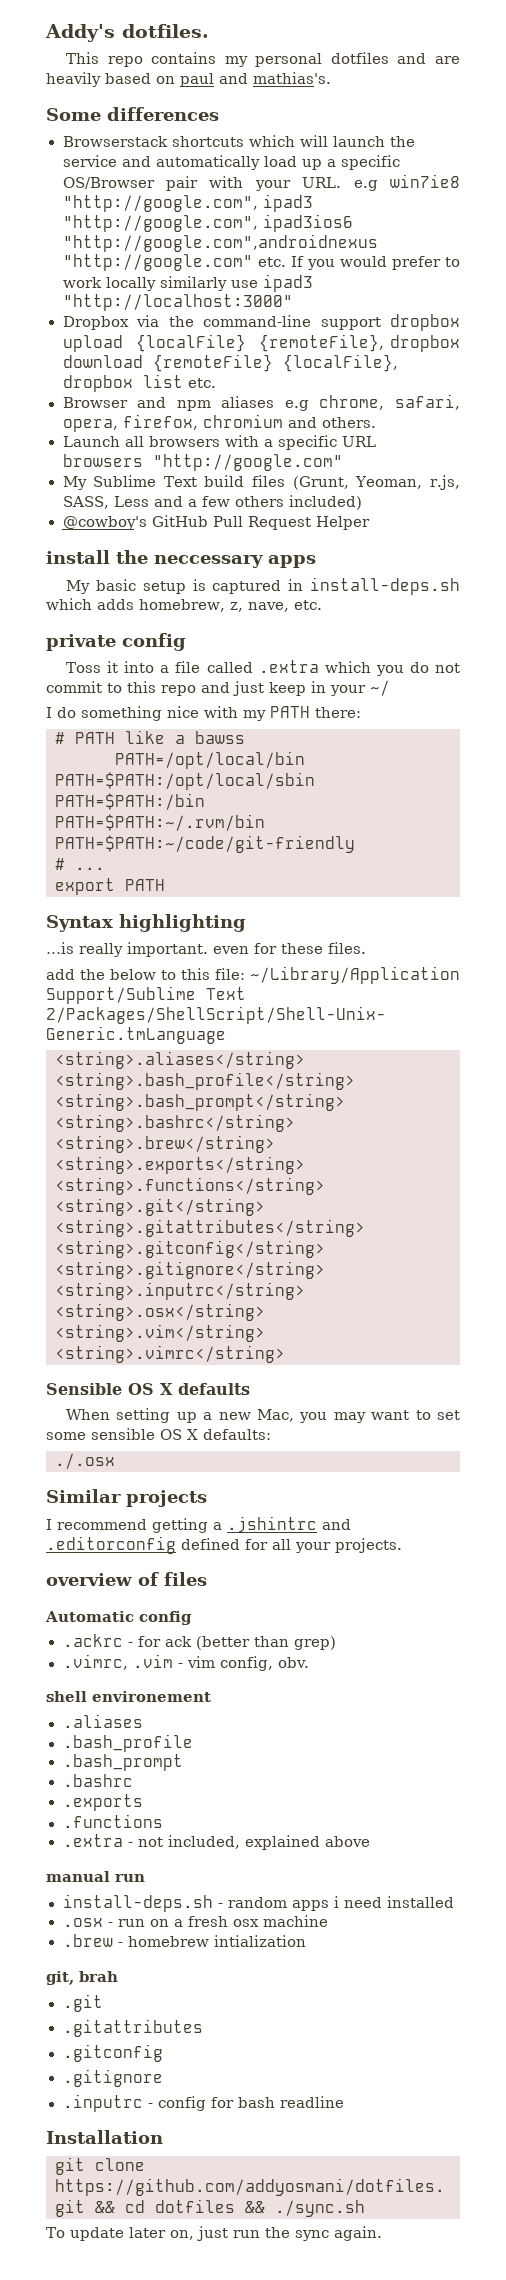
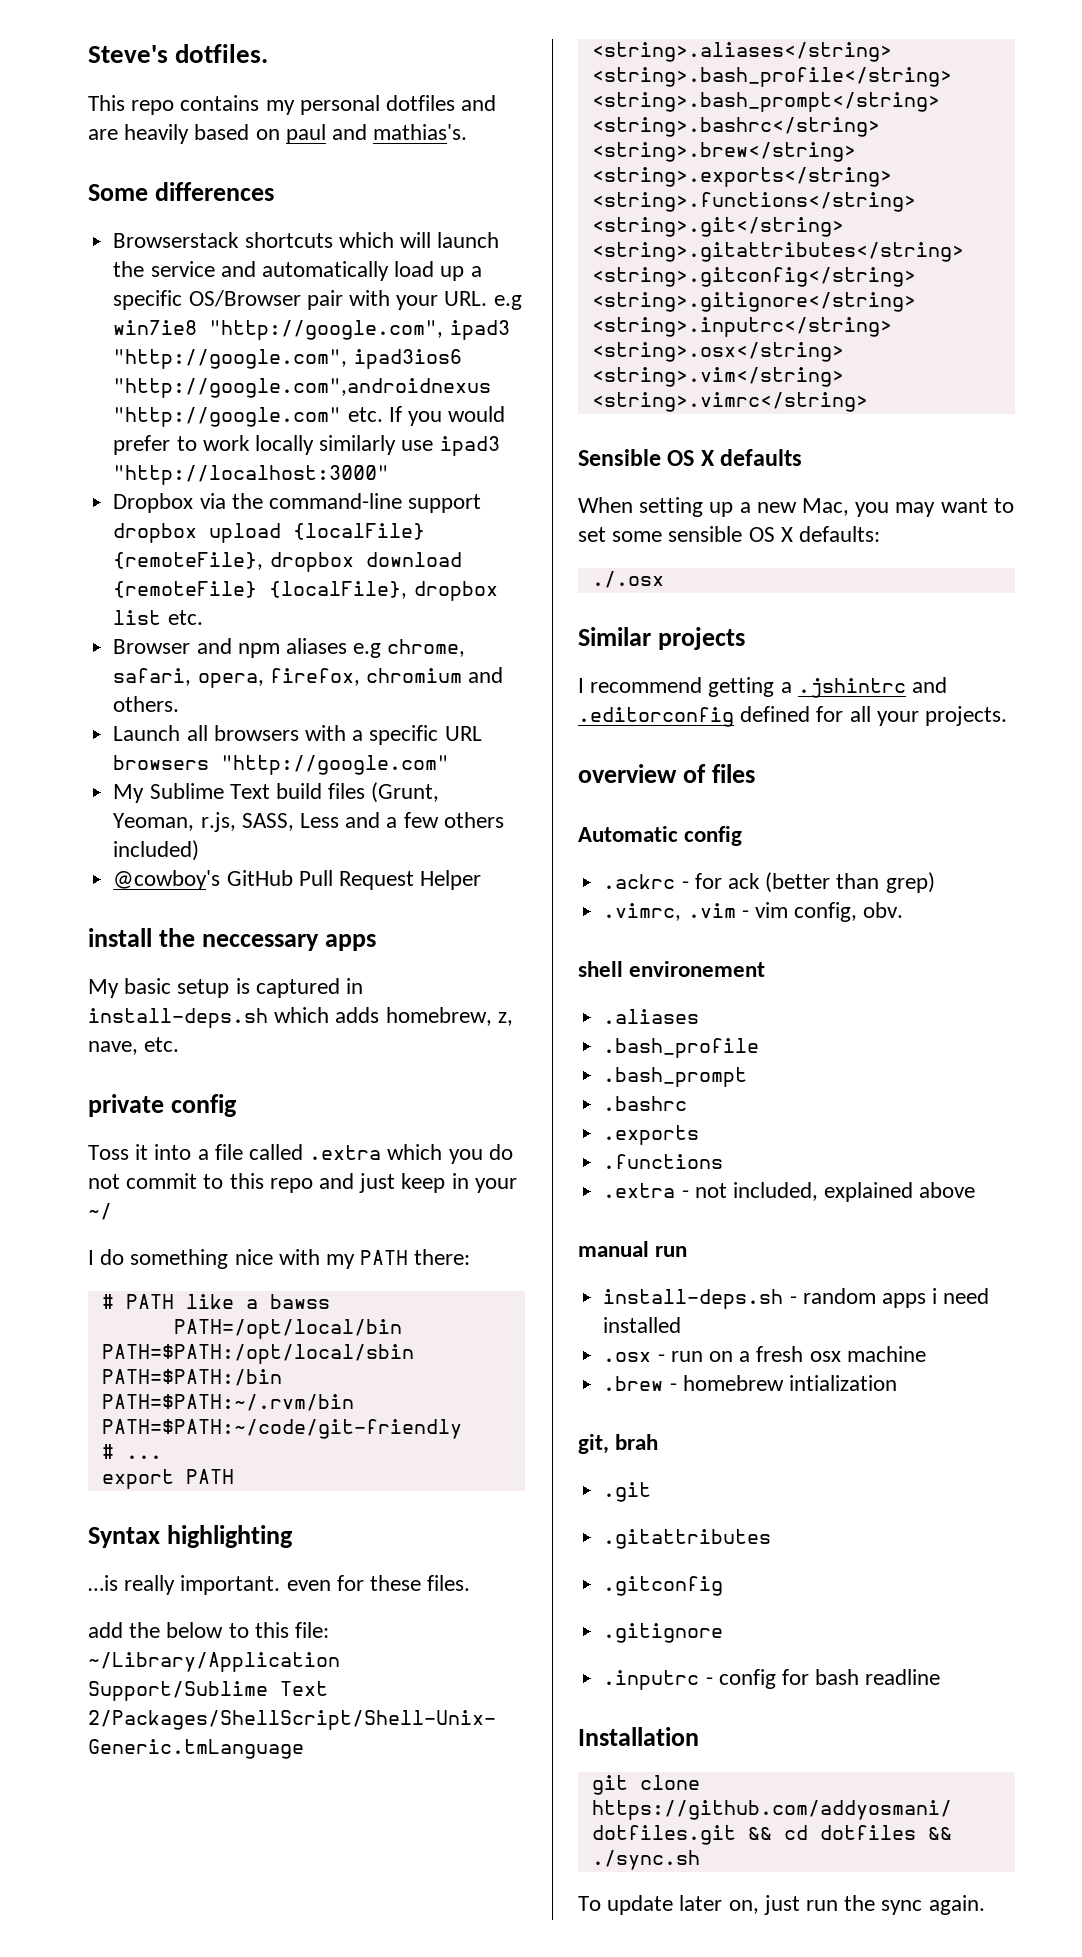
- Addy's dotfiles.
+ Steve's dotfiles.

